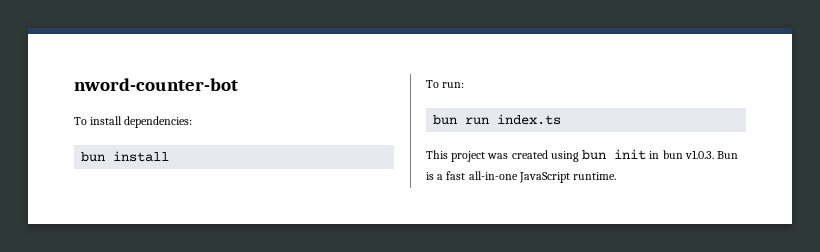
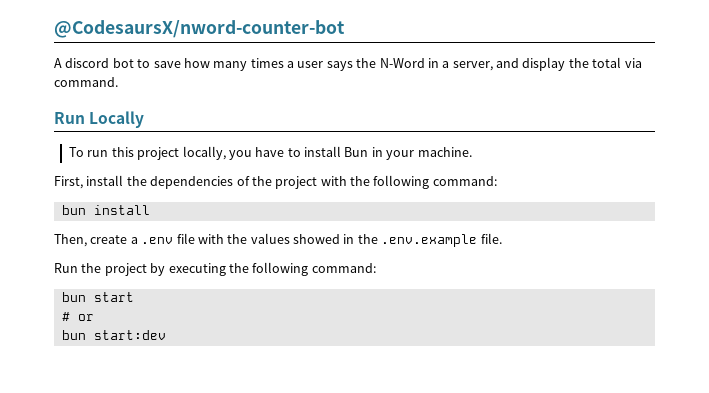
- nword-counter-bot
- To install dependencies:
+ @CodesaursX/nword-counter-bot
+ A discord bot to save how many times a user says the N-Word in a server, and display the total via command.
+ Run Locally
+ To run this project locally, you have to install Bun in your machine.
+ First, install the dependencies of the project with the following command:
  bun install
- To run:
- bun run index.ts
- This project was created using bun init in bun v1.0.3. Bun is a fast all-in-one JavaScript runtime.
+ Then, create a .env file with the values showed in the .env.example file.
+ Run the project by executing the following command:
+ bun start
+ # or
+ bun start:dev

